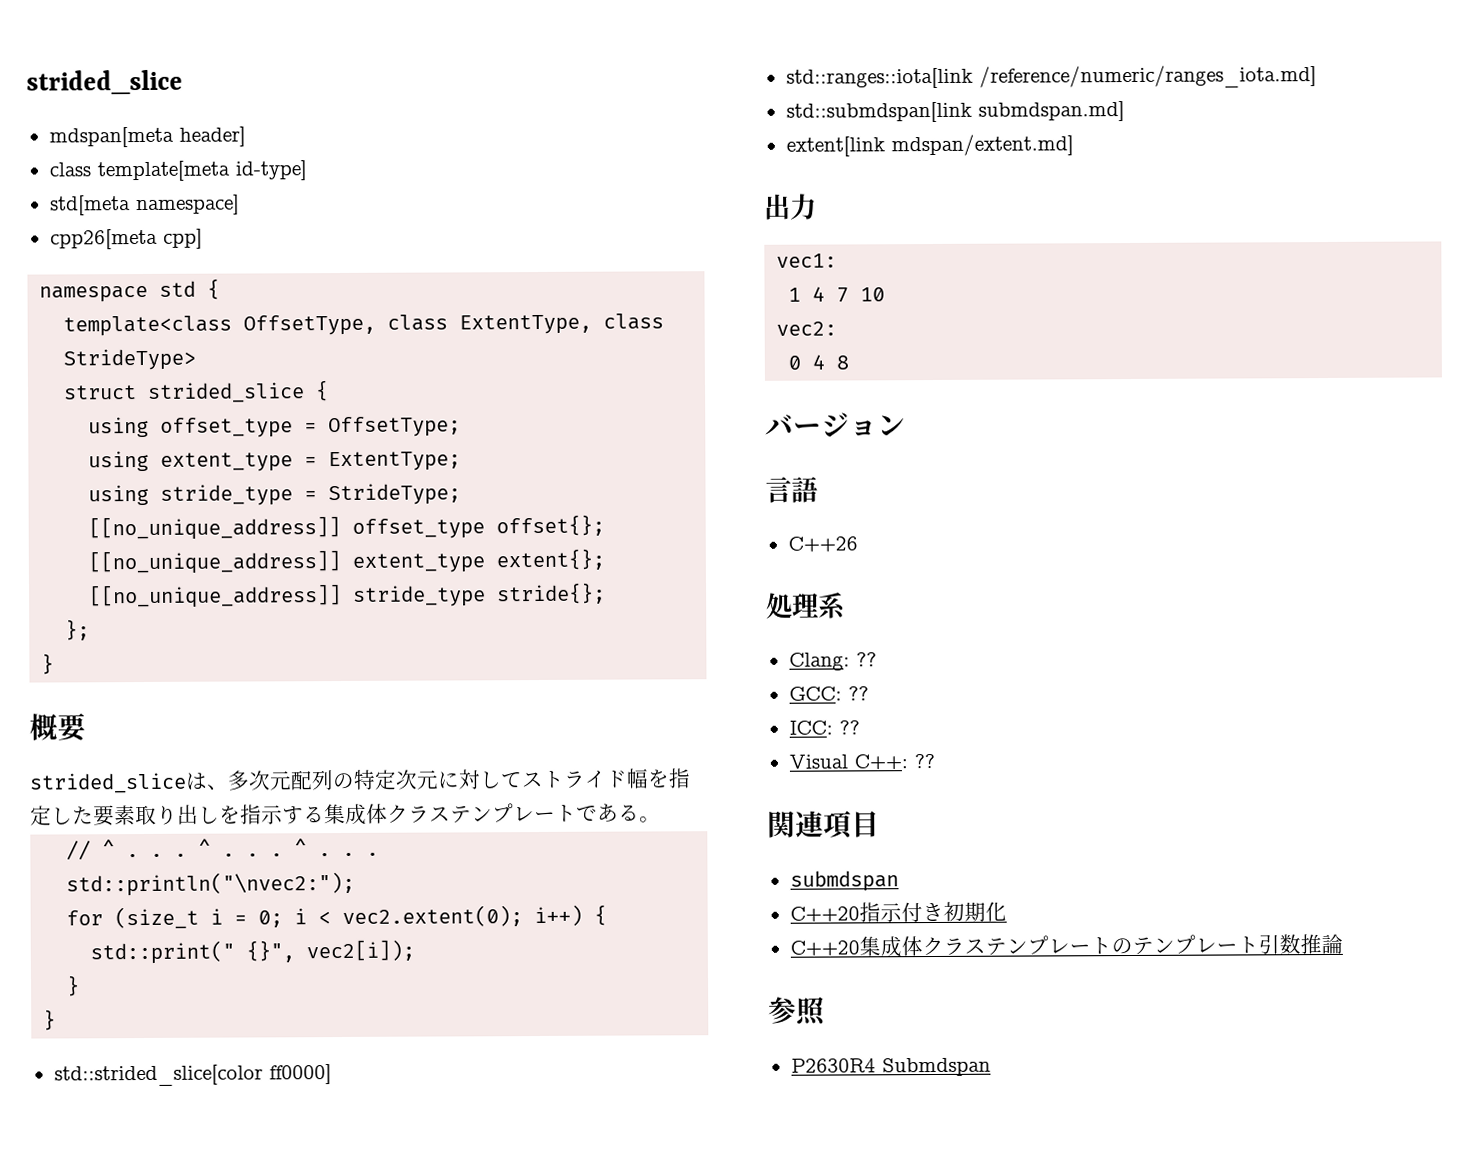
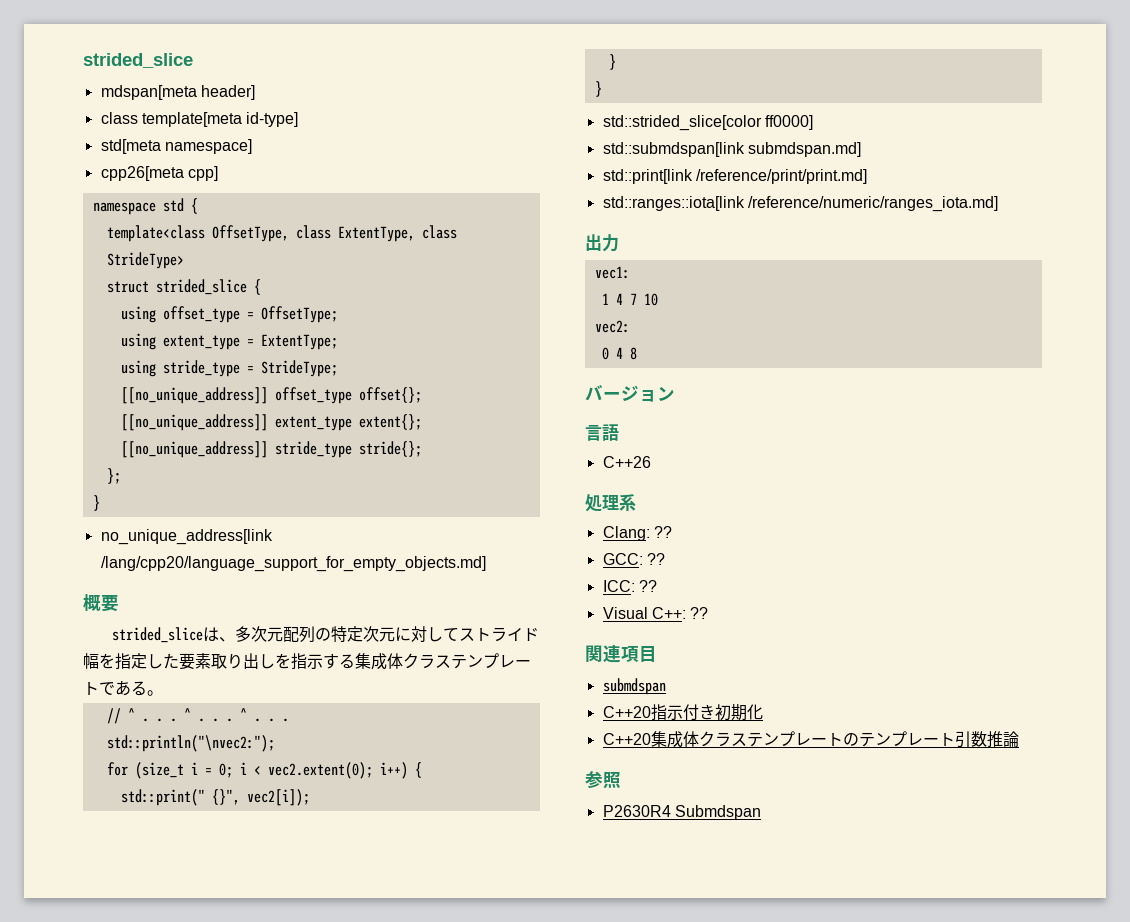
+ no_unique_address[link /lang/cpp20/language_support_for_empty_objects.md]
- std::ranges::iota[link /reference/numeric/ranges_iota.md]
- extent[link mdspan/extent.md]
+ std::print[link /reference/print/print.md]
+ std::ranges::iota[link /reference/numeric/ranges_iota.md]

